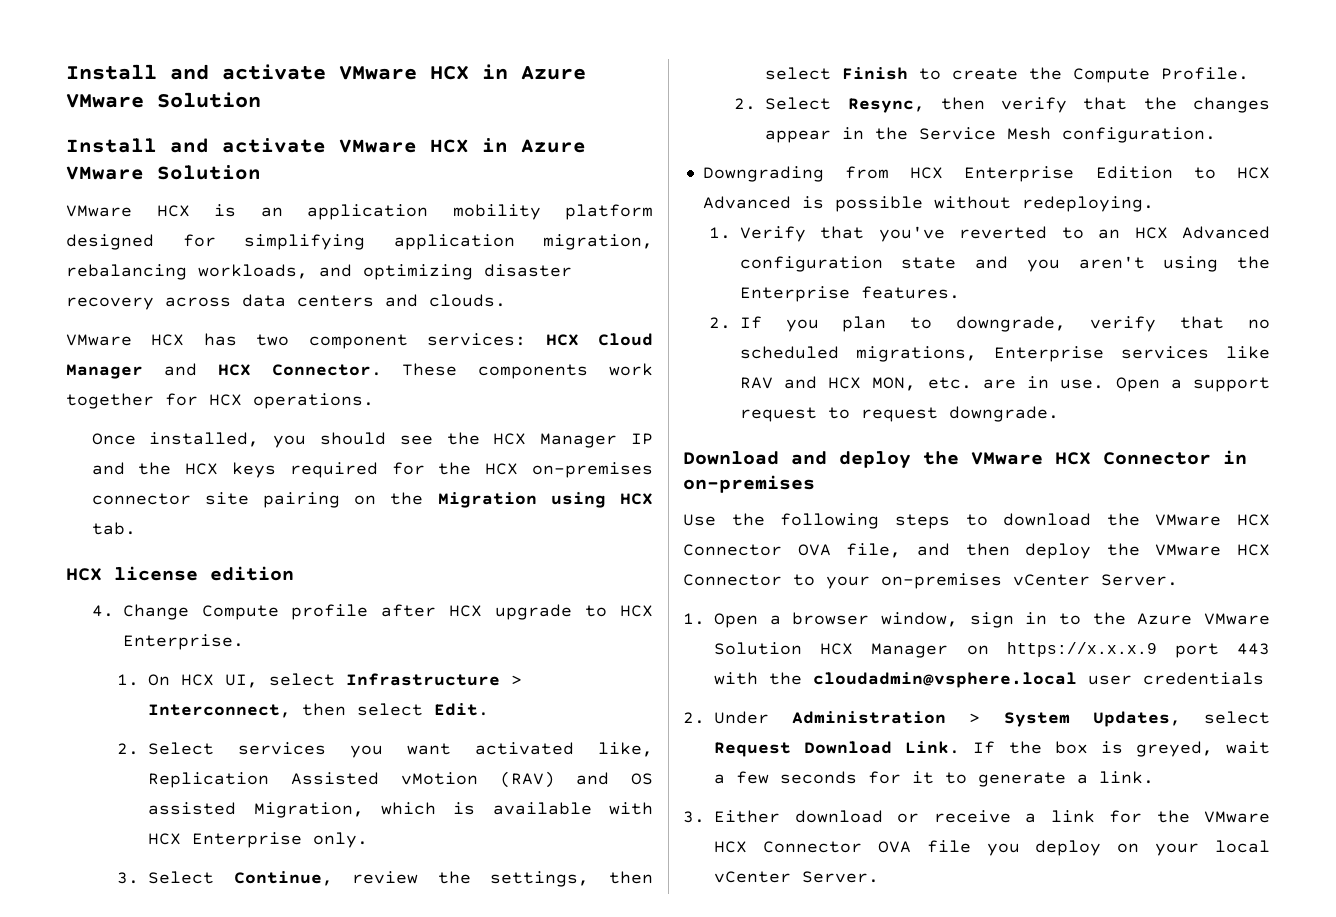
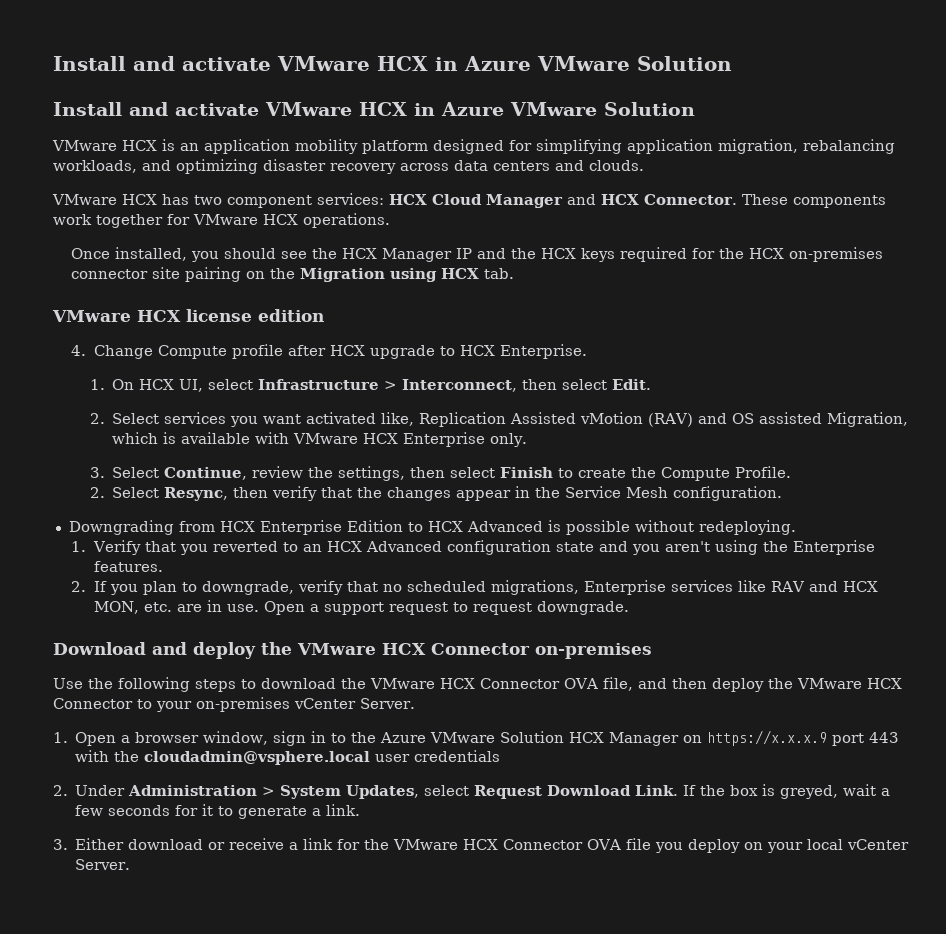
- These components work together for HCX operations.
+ These components work together for VMware HCX operations.
- HCX license edition
+ VMware HCX license edition
- 2. Select services you want activated like, Replication Assisted vMotion (RAV) and OS assisted Migration, which is available with HCX Enterprise only.
+ 2. Select services you want activated like, Replication Assisted vMotion (RAV) and OS assisted Migration, which is available with VMware HCX Enterprise only.
- 1. Verify that you've reverted to an HCX Advanced configuration state and you aren't using the Enterprise features.
+ 1. Verify that you reverted to an HCX Advanced configuration state and you aren't using the Enterprise features.
- Download and deploy the VMware HCX Connector in on-premises
+ Download and deploy the VMware HCX Connector on-premises

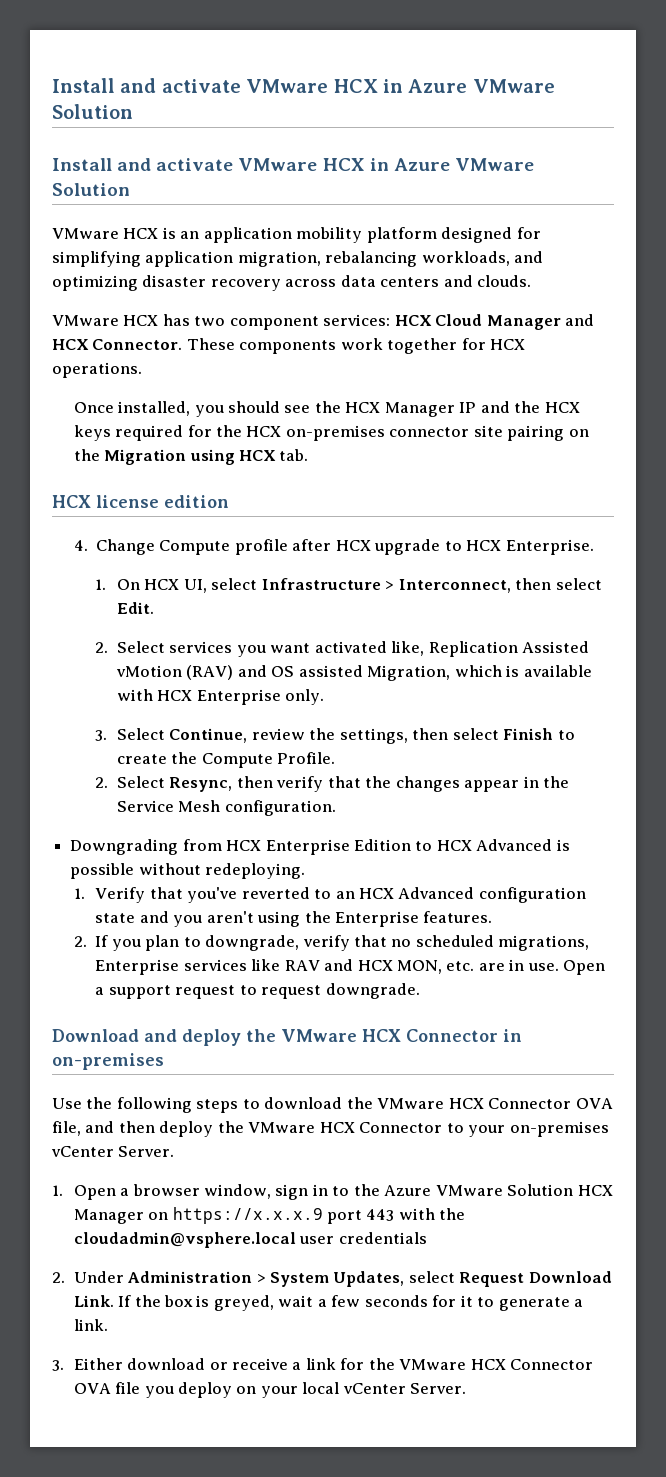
- These components work together for VMware HCX operations.
+ These components work together for HCX operations.
- VMware HCX license edition
+ HCX license edition
- 2. Select services you want activated like, Replication Assisted vMotion (RAV) and OS assisted Migration, which is available with VMware HCX Enterprise only.
+ 2. Select services you want activated like, Replication Assisted vMotion (RAV) and OS assisted Migration, which is available with HCX Enterprise only.
- 1. Verify that you reverted to an HCX Advanced configuration state and you aren't using the Enterprise features.
+ 1. Verify that you've reverted to an HCX Advanced configuration state and you aren't using the Enterprise features.
- Download and deploy the VMware HCX Connector on-premises
+ Download and deploy the VMware HCX Connector in on-premises

